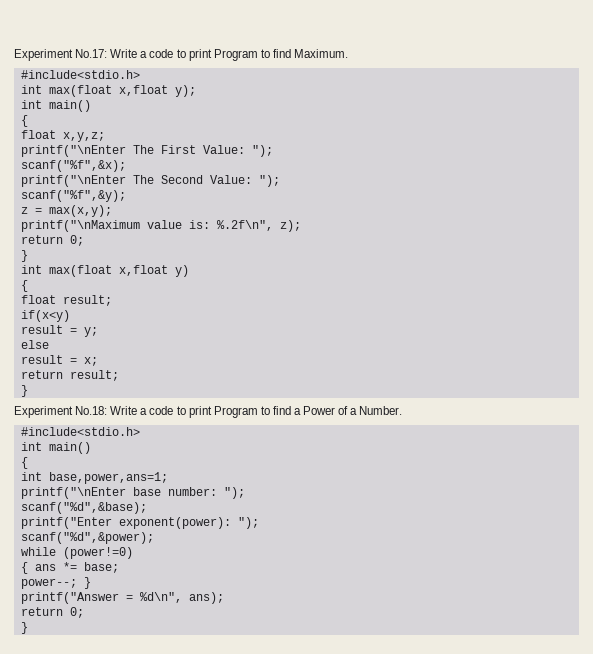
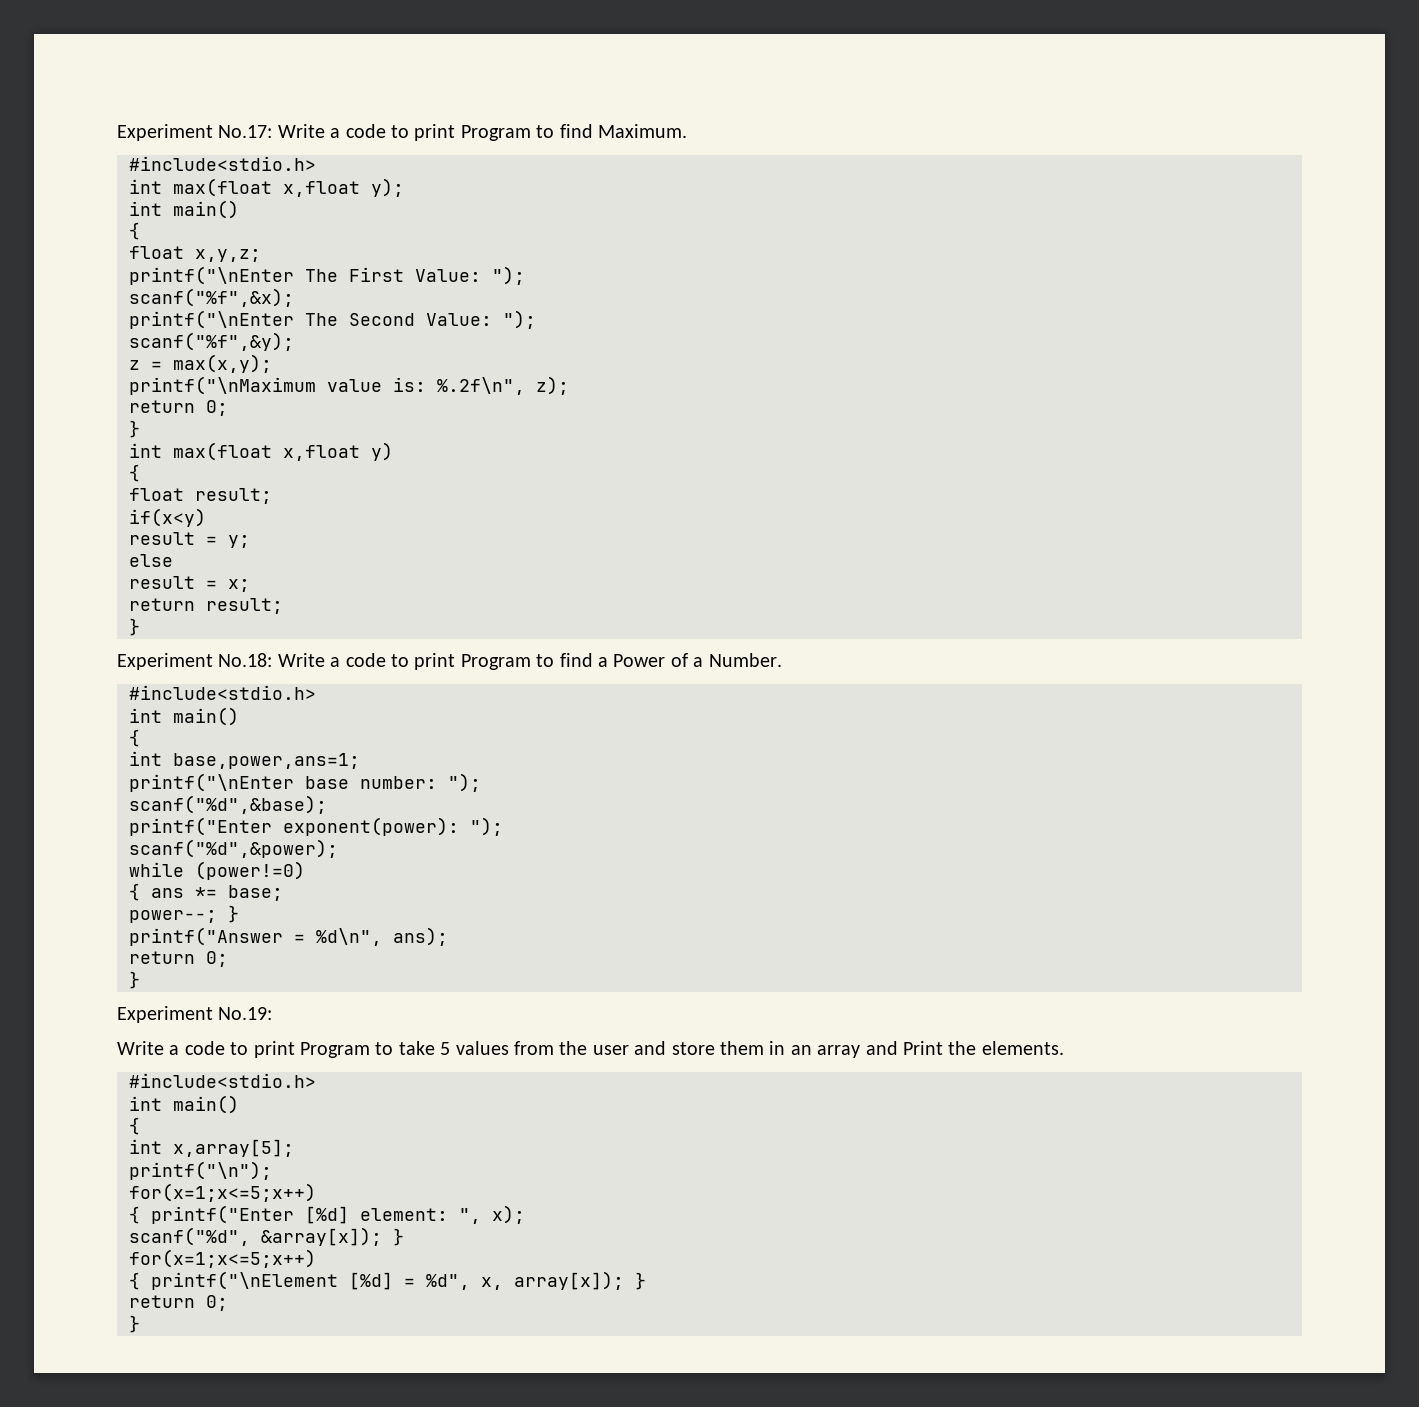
+ Experiment No.19:
+ Write a code to print Program to take 5 values from the user and store them in an array and Print the elements.
+ #include<stdio.h>
+ int main()
+ {
+ int x,array[5];
+ printf("\n");
+ for(x=1;x<=5;x++)
+ { printf("Enter [%d] element: ", x);
+ scanf("%d", &array[x]); }
+ for(x=1;x<=5;x++)
+ { printf("\nElement [%d] = %d", x, array[x]); }
+ return 0;
+ }

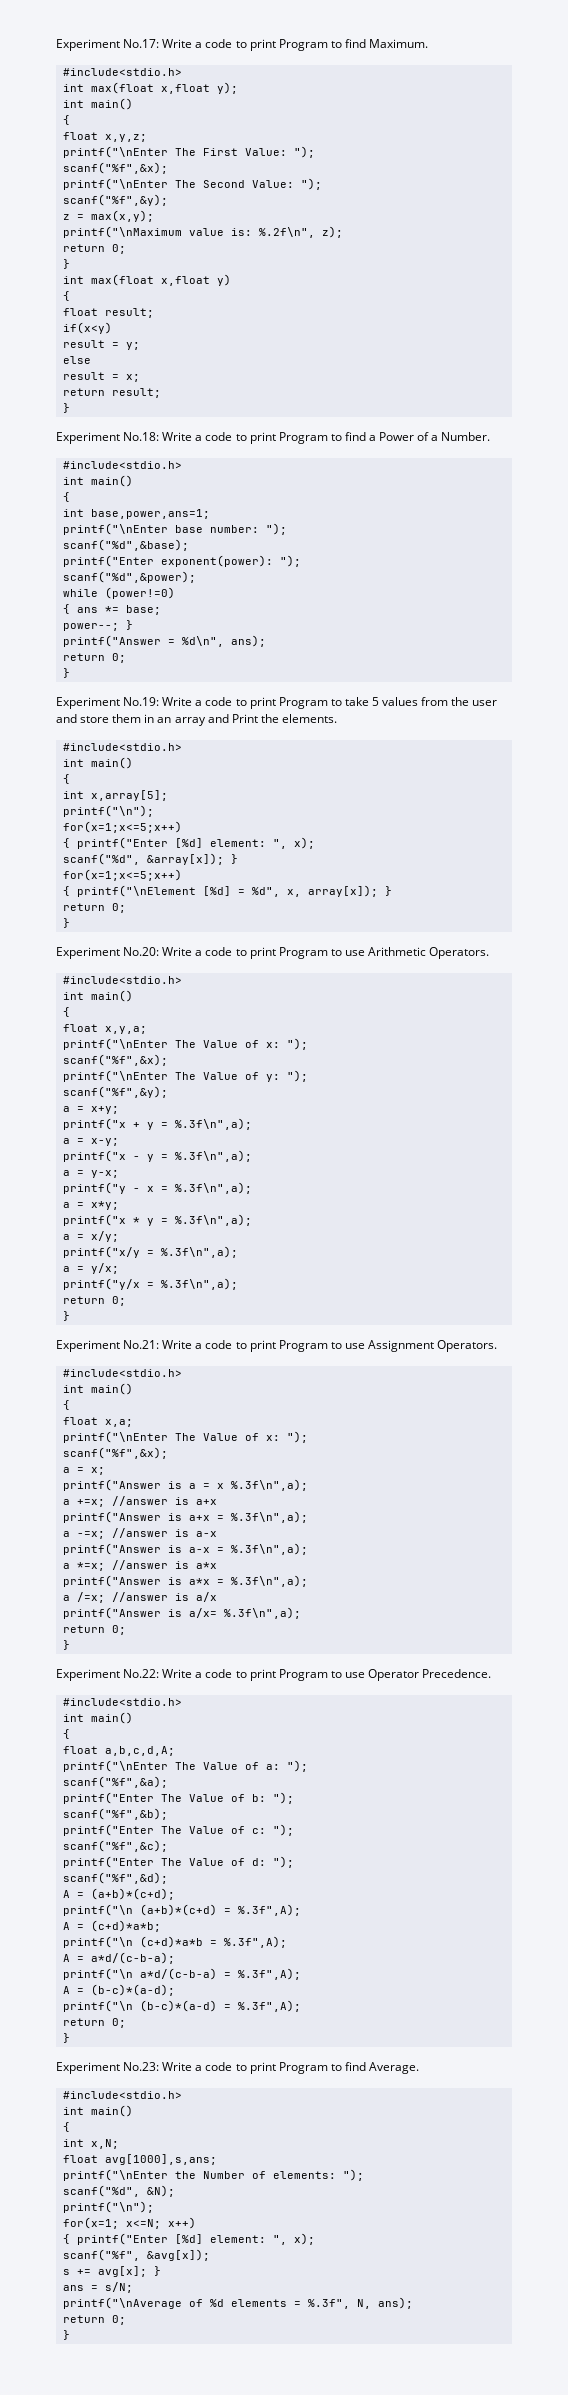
- Experiment No.19:
- Write a code to print Program to take 5 values from the user and store them in an array and Print the elements.
+ Experiment No.19: Write a code to print Program to take 5 values from the user and store them in an array and Print the elements.
+ Experiment No.20: Write a code to print Program to use Arithmetic Operators.
+ #include<stdio.h>
+ int main()
+ {
+ float x,y,a;
+ printf("\nEnter The Value of x: ");
+ scanf("%f",&x);
+ printf("\nEnter The Value of y: ");
+ scanf("%f",&y);
+ a = x+y;
+ printf("x + y = %.3f\n",a);
+ a = x-y;
+ printf("x - y = %.3f\n",a);
+ a = y-x;
+ printf("y - x = %.3f\n",a);
+ a = x*y;
+ printf("x * y = %.3f\n",a);
+ a = x/y;
+ printf("x/y = %.3f\n",a);
+ a = y/x;
+ printf("y/x = %.3f\n",a);
+ return 0;
+ }
+ Experiment No.21: Write a code to print Program to use Assignment Operators.
+ #include<stdio.h>
+ int main()
+ {
+ float x,a;
+ printf("\nEnter The Value of x: ");
+ scanf("%f",&x);
+ a = x;
+ printf("Answer is a = x %.3f\n",a);
+ a +=x; //answer is a+x
+ printf("Answer is a+x = %.3f\n",a);
+ a -=x; //answer is a-x
+ printf("Answer is a-x = %.3f\n",a);
+ a *=x; //answer is a*x
+ printf("Answer is a*x = %.3f\n",a);
+ a /=x; //answer is a/x
+ printf("Answer is a/x= %.3f\n",a);
+ return 0;
+ }
+ Experiment No.22: Write a code to print Program to use Operator Precedence.
+ #include<stdio.h>
+ int main()
+ {
+ float a,b,c,d,A;
+ printf("\nEnter The Value of a: ");
+ scanf("%f",&a);
+ printf("Enter The Value of b: ");
+ scanf("%f",&b);
+ printf("Enter The Value of c: ");
+ scanf("%f",&c);
+ printf("Enter The Value of d: ");
+ scanf("%f",&d);
+ A = (a+b)*(c+d);
+ printf("\n (a+b)*(c+d) = %.3f",A);
+ A = (c+d)*a*b;
+ printf("\n (c+d)*a*b = %.3f",A);
+ A = a*d/(c-b-a);
+ printf("\n a*d/(c-b-a) = %.3f",A);
+ A = (b-c)*(a-d);
+ printf("\n (b-c)*(a-d) = %.3f",A);
+ return 0;
+ }
+ Experiment No.23: Write a code to print Program to find Average.
+ #include<stdio.h>
+ int main()
+ {
+ int x,N;
+ float avg[1000],s,ans;
+ printf("\nEnter the Number of elements: ");
+ scanf("%d", &N);
+ printf("\n");
+ for(x=1; x<=N; x++)
+ { printf("Enter [%d] element: ", x);
+ scanf("%f", &avg[x]);
+ s += avg[x]; }
+ ans = s/N;
+ printf("\nAverage of %d elements = %.3f", N, ans);
+ return 0;
+ }

